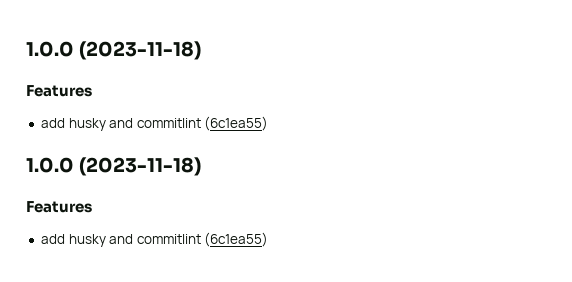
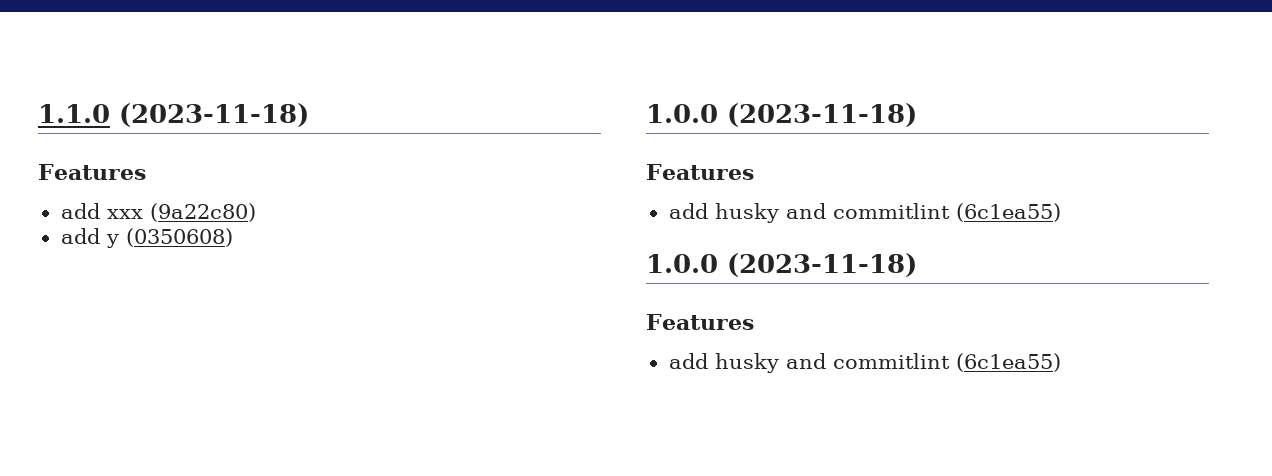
+ 1.1.0 (2023-11-18)
+ Features
+ add xxx (9a22c80)
+ add y (0350608)

